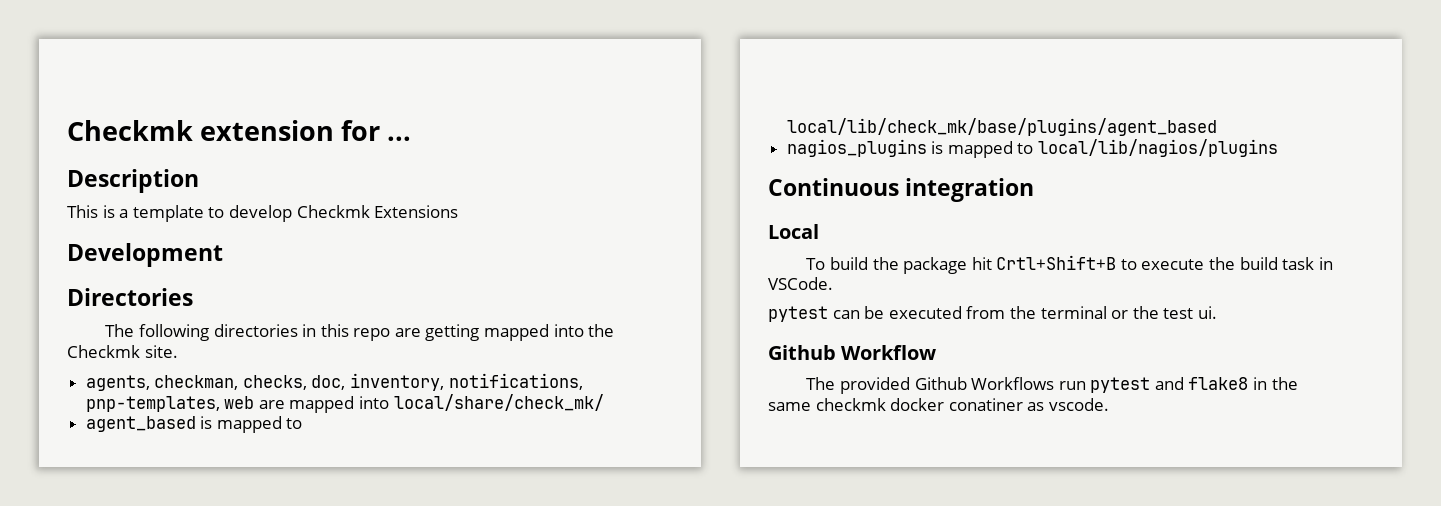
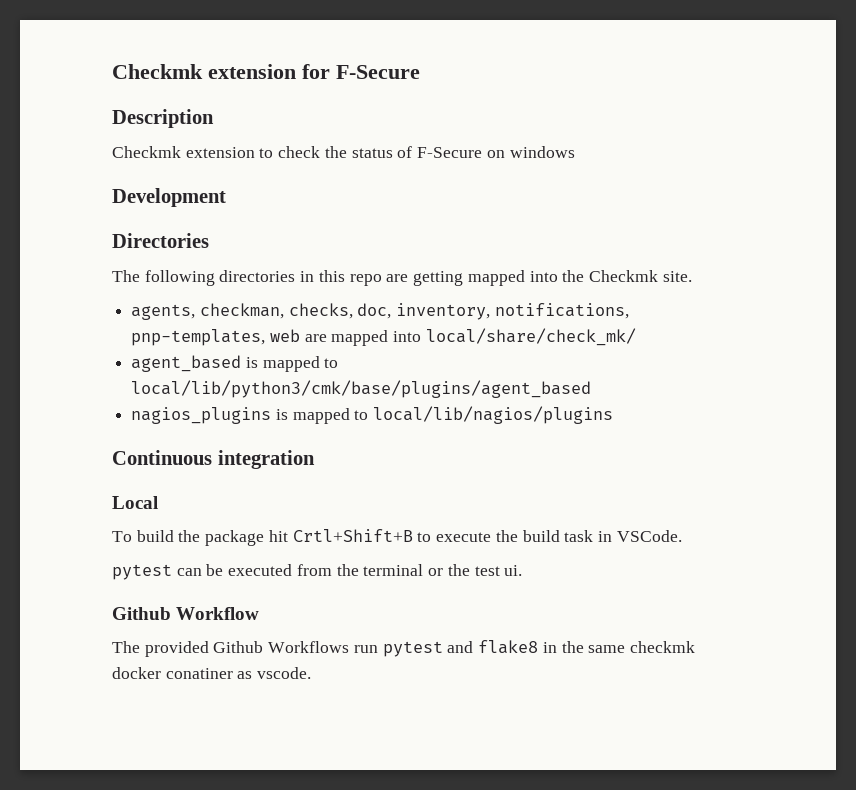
- Checkmk extension for ...
+ Checkmk extension for F-Secure
- This is a template to develop Checkmk Extensions
+ Checkmk extension to check the status of F-Secure on windows
- agent_based is mapped to local/lib/check_mk/base/plugins/agent_based
+ agent_based is mapped to local/lib/python3/cmk/base/plugins/agent_based

